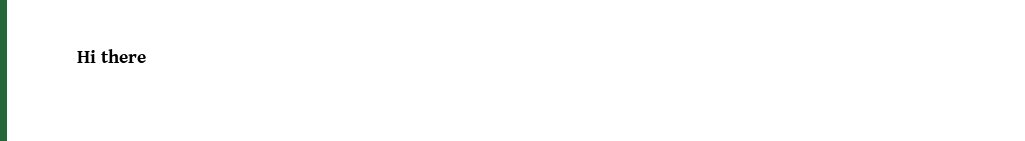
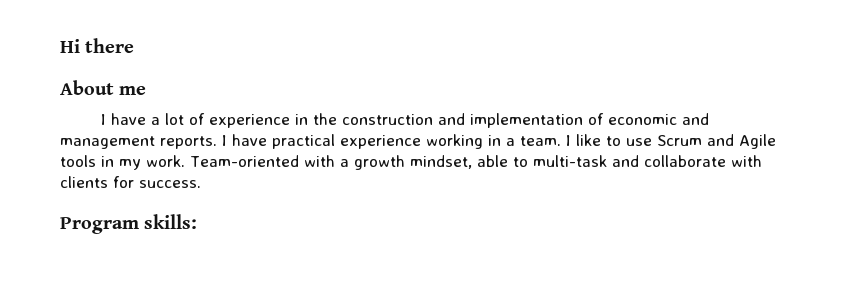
+ About me
+ I have a lot of experience in the construction and implementation of economic and management reports. I have practical experience working in a team. I like to use Scrum and Agile tools in my work. Team-oriented with a growth mindset, able to multi-task and collaborate with clients for success.
+ Program skills:

